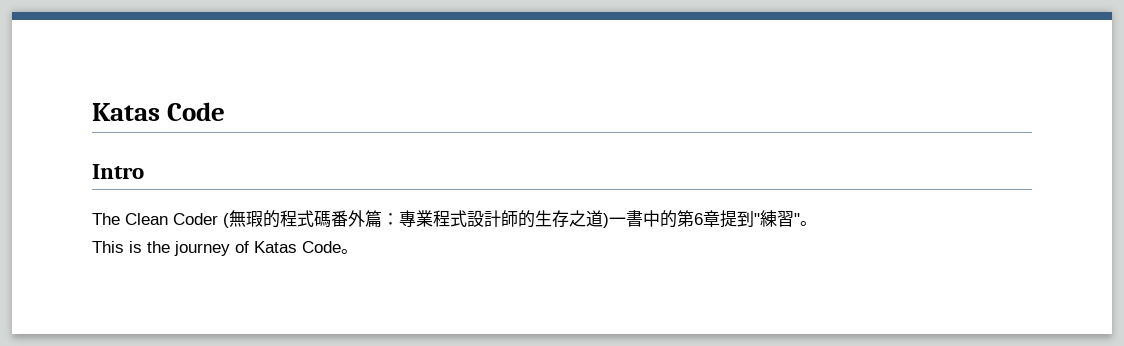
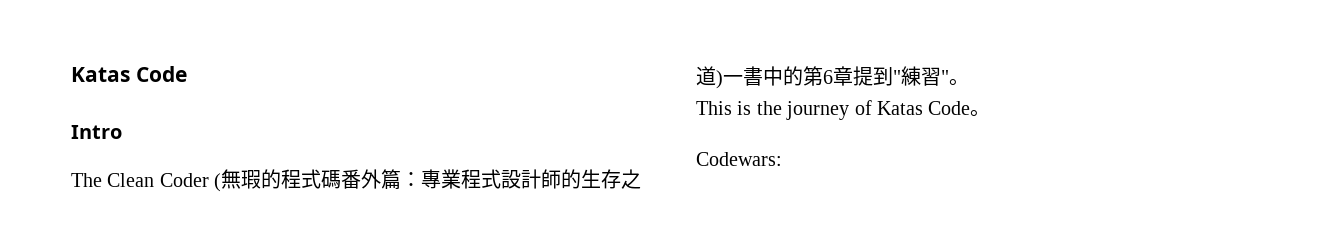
+ Codewars:

